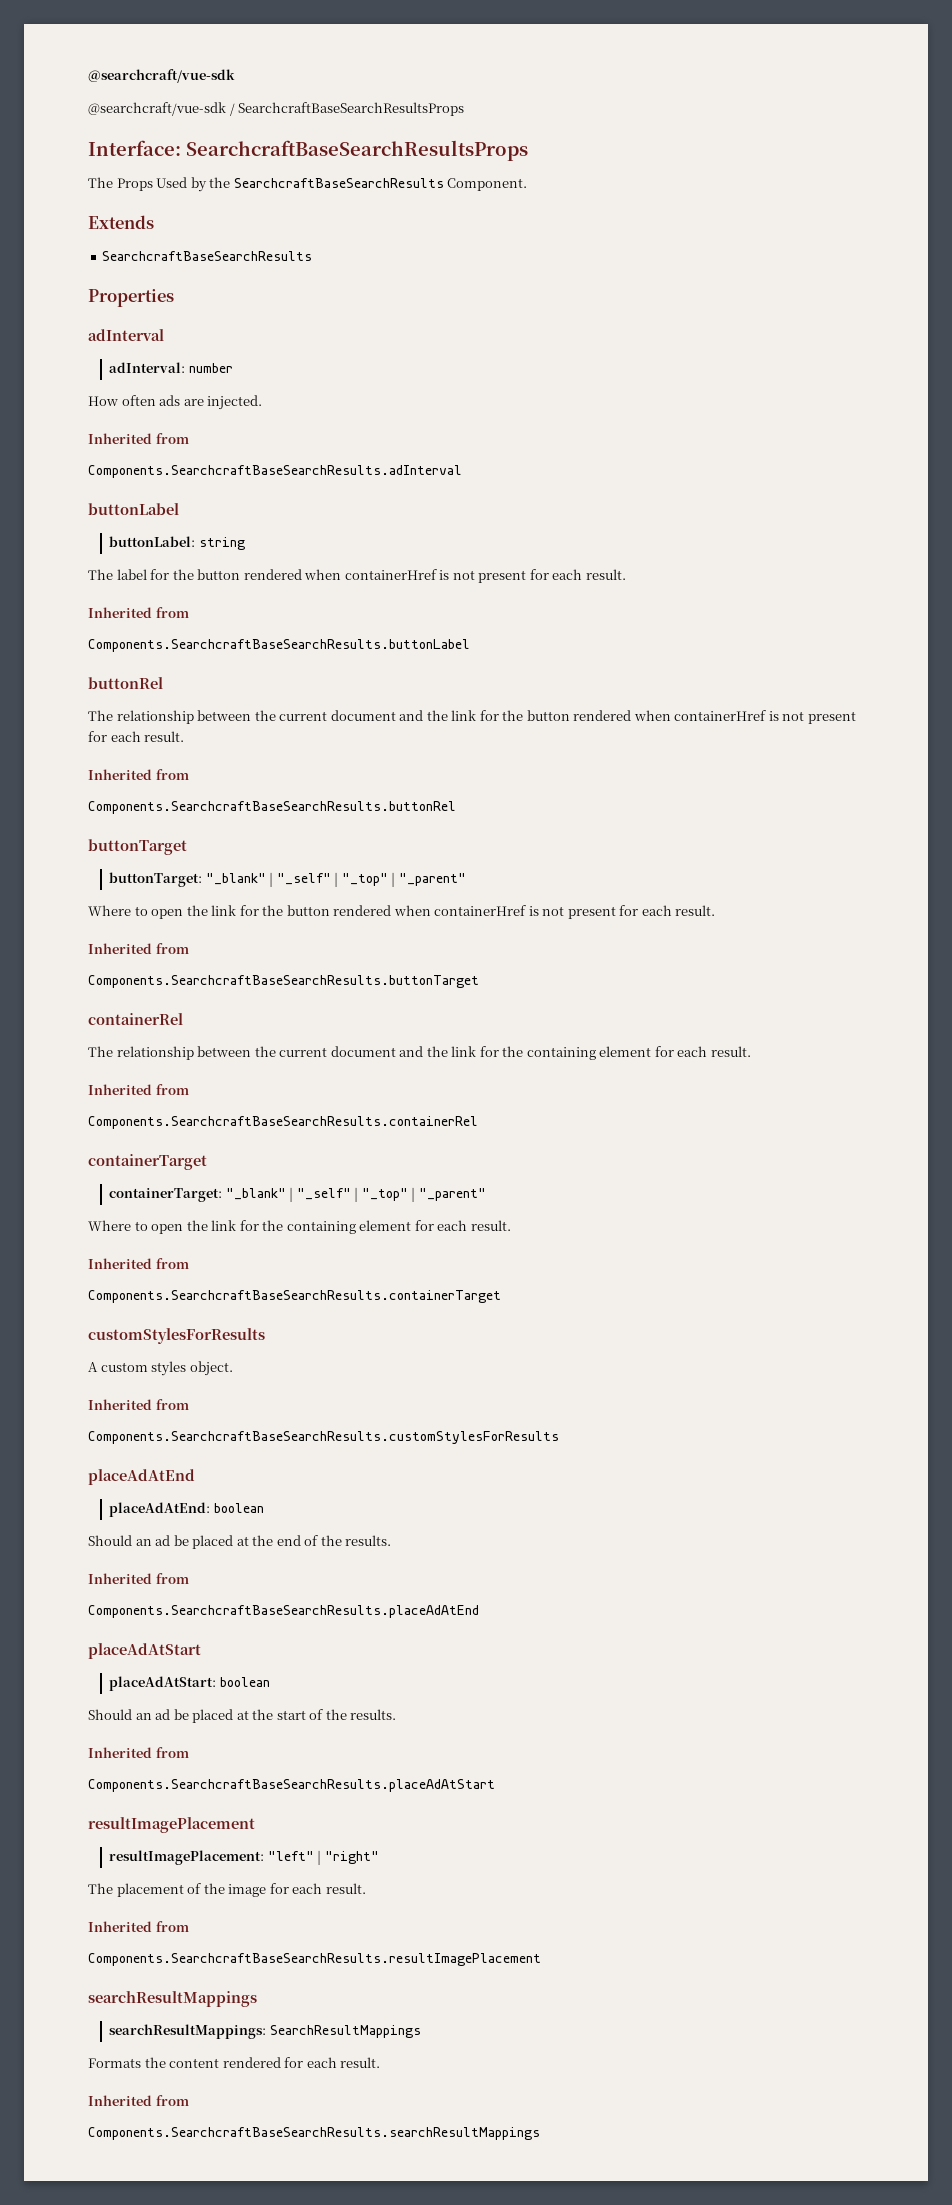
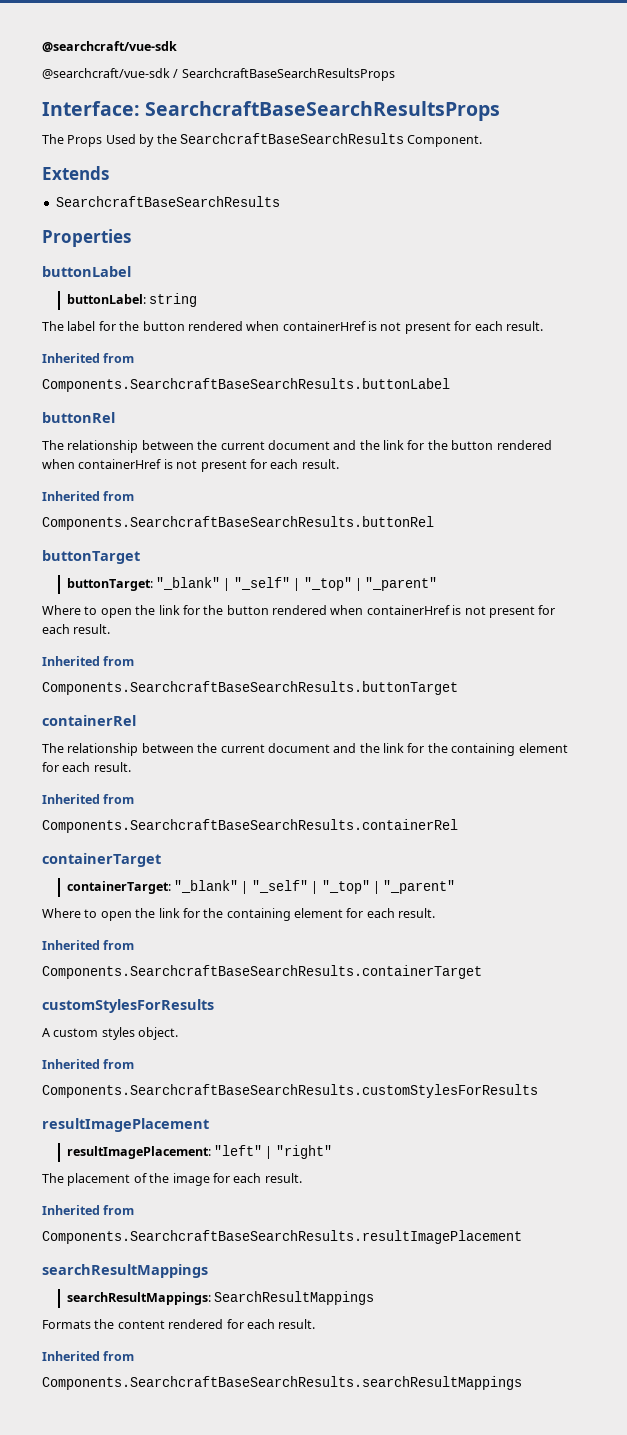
- adInterval
- adInterval: number
- How often ads are injected.
- Inherited from
- Components.SearchcraftBaseSearchResults.adInterval
- placeAdAtEnd
- placeAdAtEnd: boolean
- Should an ad be placed at the end of the results.
- Inherited from
- Components.SearchcraftBaseSearchResults.placeAdAtEnd
- placeAdAtStart
- placeAdAtStart: boolean
- Should an ad be placed at the start of the results.
- Inherited from
- Components.SearchcraftBaseSearchResults.placeAdAtStart

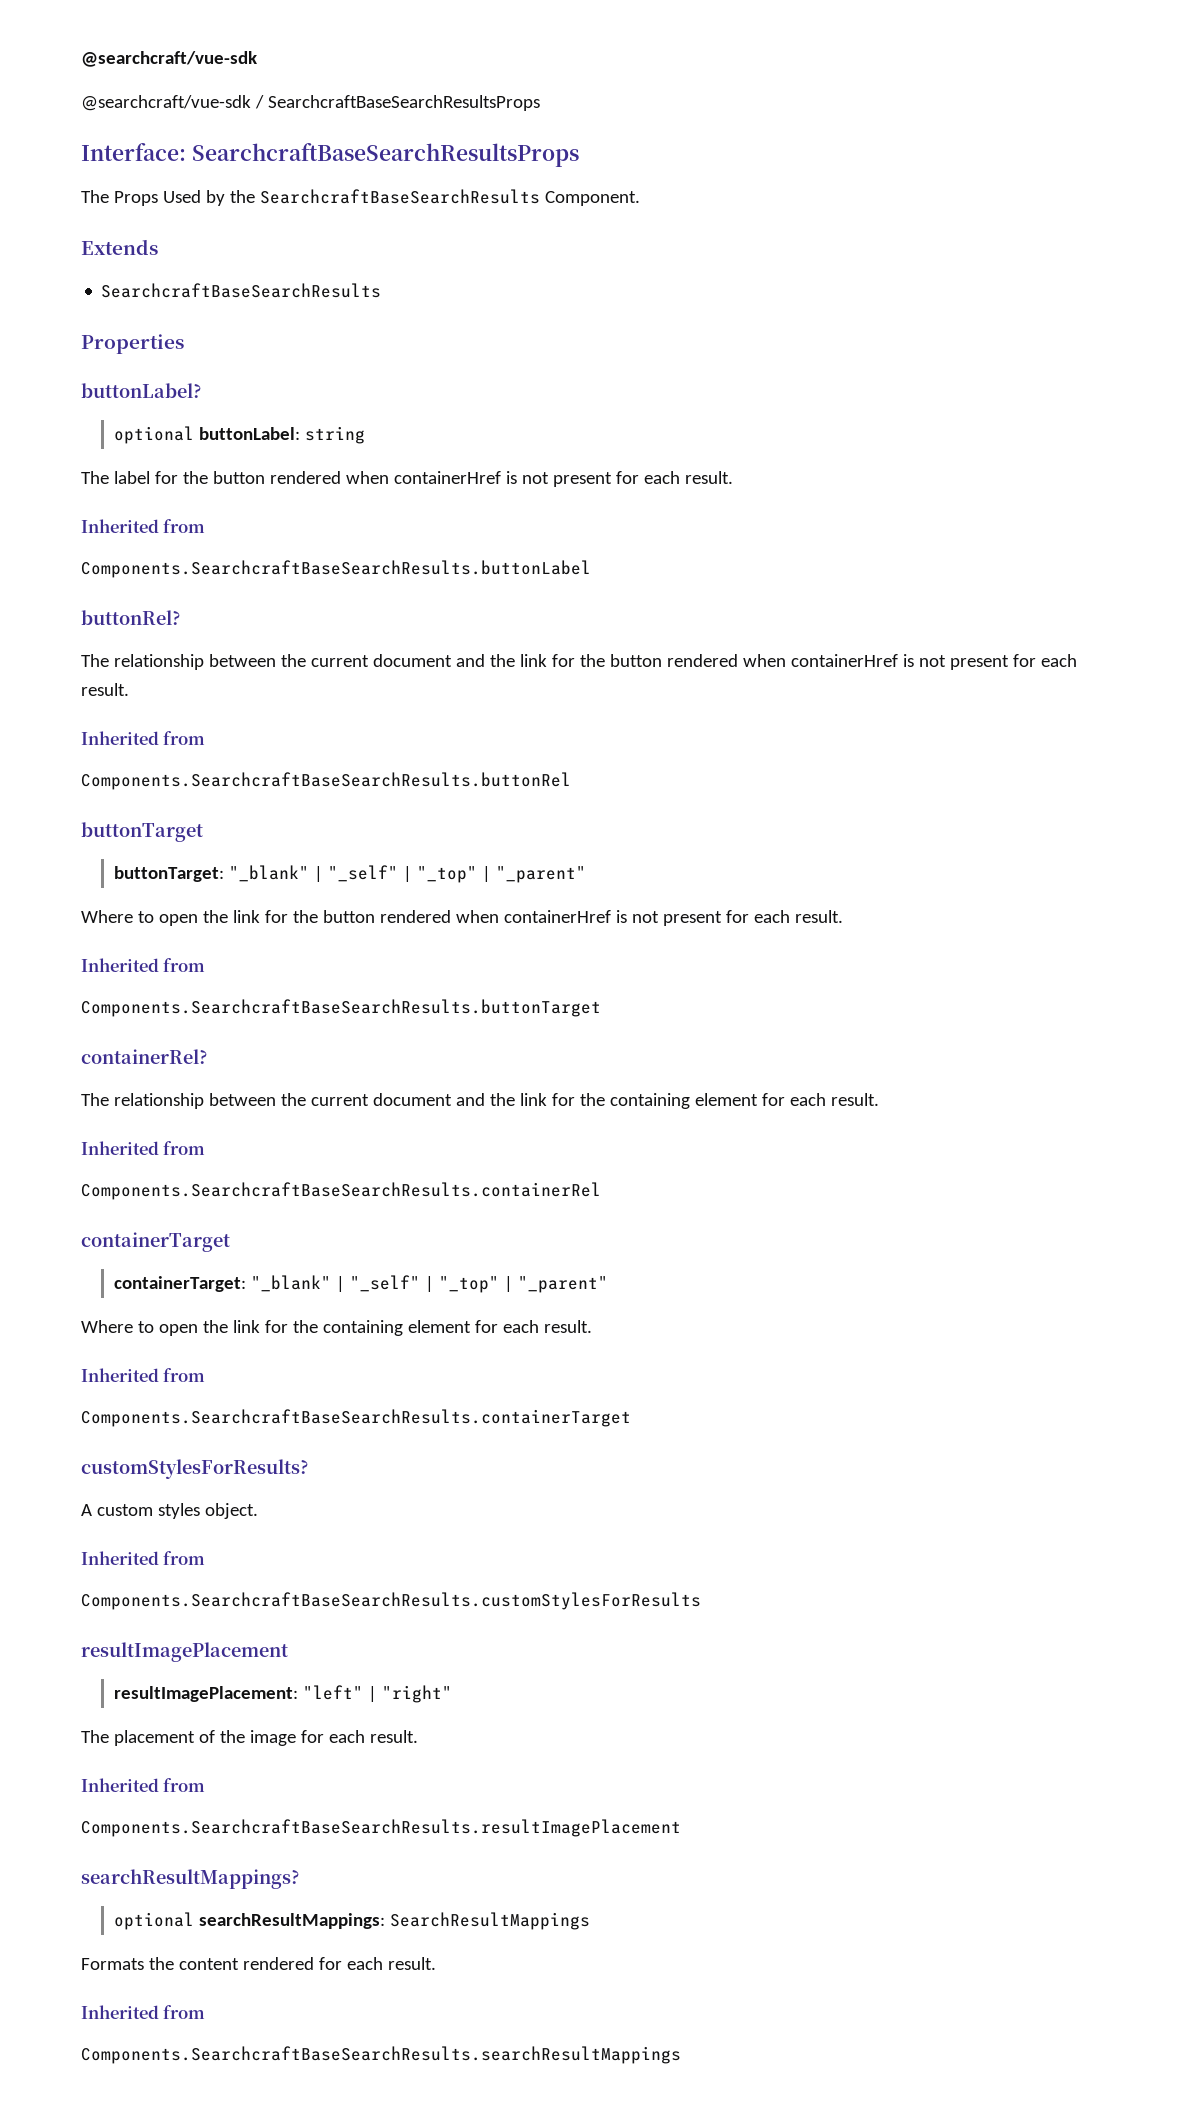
- buttonLabel
- buttonLabel: string
+ buttonLabel?
+ optional buttonLabel: string
- buttonRel
+ buttonRel?
- containerRel
+ containerRel?
- customStylesForResults
+ customStylesForResults?
- searchResultMappings
- searchResultMappings: SearchResultMappings
+ searchResultMappings?
+ optional searchResultMappings: SearchResultMappings

